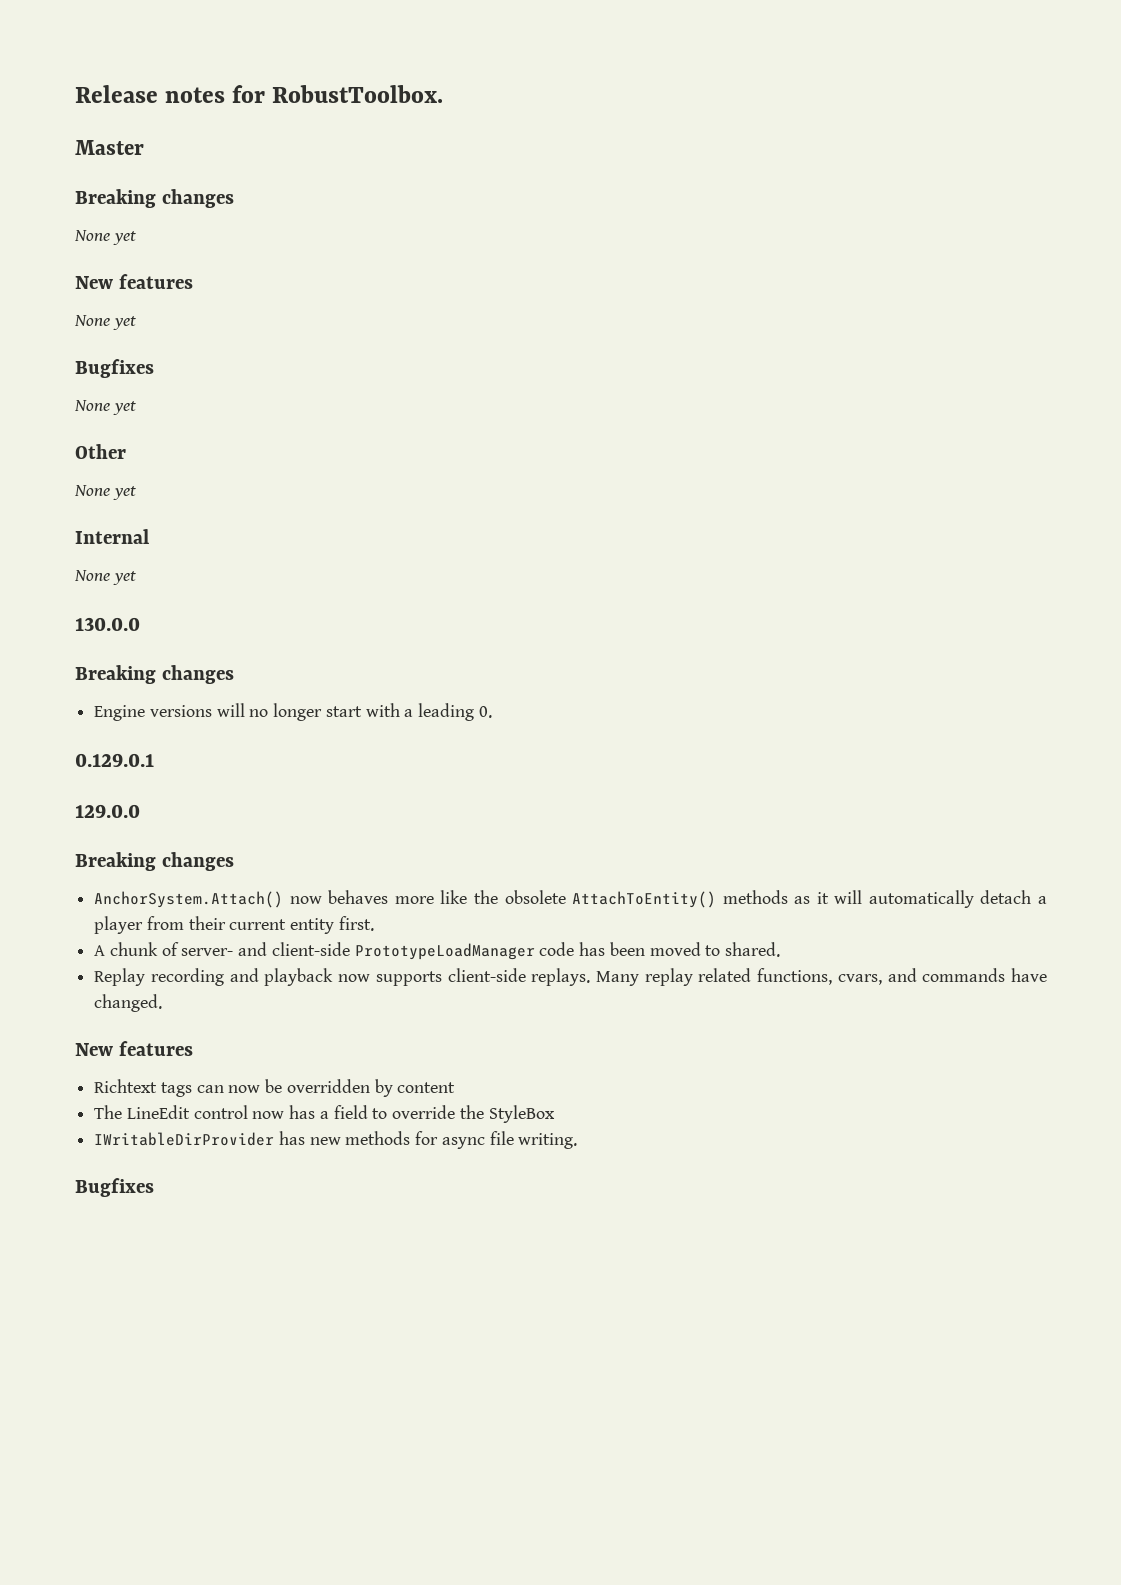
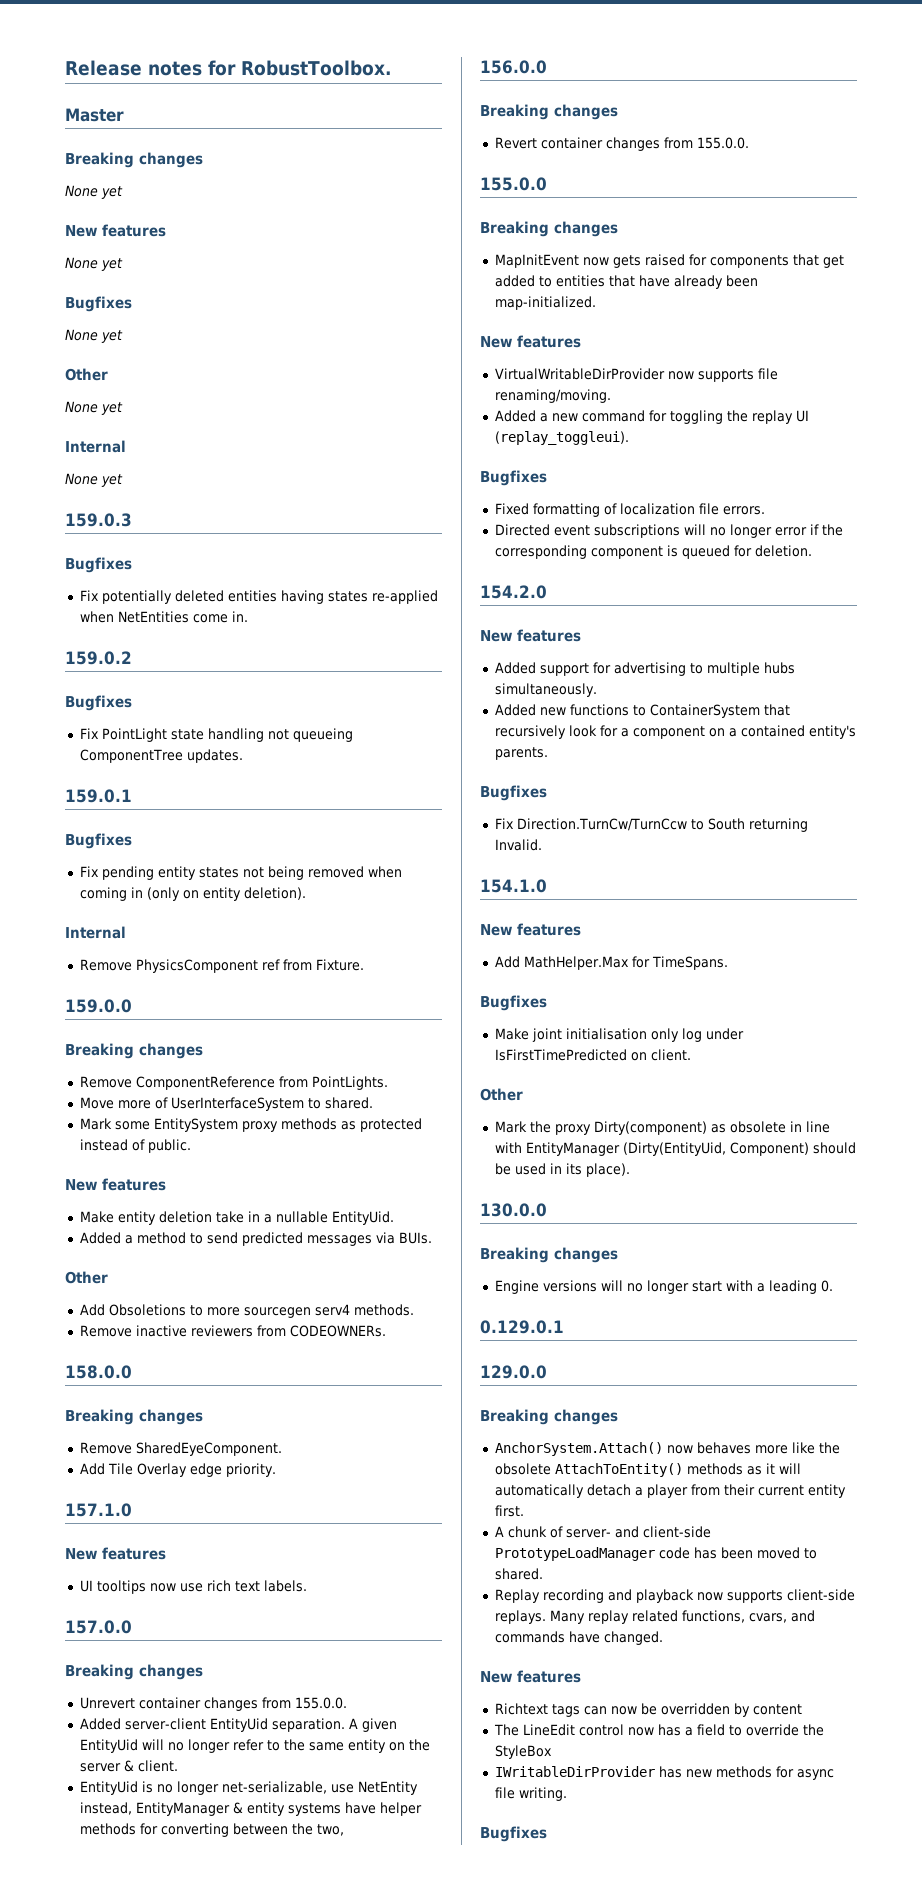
+ 159.0.3
+ Bugfixes
+ Fix potentially deleted entities having states re-applied when NetEntities come in.
+ 159.0.2
+ Bugfixes
+ Fix PointLight state handling not queueing ComponentTree updates.
+ 159.0.1
+ Bugfixes
+ Fix pending entity states not being removed when coming in (only on entity deletion).
+ Internal
+ Remove PhysicsComponent ref from Fixture.
+ 159.0.0
+ Breaking changes
+ Remove ComponentReference from PointLights.
+ Move more of UserInterfaceSystem to shared.
+ Mark some EntitySystem proxy methods as protected instead of public.
+ New features
+ Make entity deletion take in a nullable EntityUid.
+ Added a method to send predicted messages via BUIs.
+ Other
+ Add Obsoletions to more sourcegen serv4 methods.
+ Remove inactive reviewers from CODEOWNERs.
+ 158.0.0
+ Breaking changes
+ Remove SharedEyeComponent.
+ Add Tile Overlay edge priority.
+ 157.1.0
+ New features
+ UI tooltips now use rich text labels.
+ 157.0.0
+ Breaking changes
+ Unrevert container changes from 155.0.0.
+ Added server-client EntityUid separation. A given EntityUid will no longer refer to the same entity on the server & client.
+ EntityUid is no longer net-serializable, use NetEntity instead, EntityManager & entity systems have helper methods for converting between the two,
+ 156.0.0
+ Breaking changes
+ Revert container changes from 155.0.0.
+ 155.0.0
+ Breaking changes
+ MapInitEvent now gets raised for components that get added to entities that have already been map-initialized.
+ New features
+ VirtualWritableDirProvider now supports file renaming/moving.
+ Added a new command for toggling the replay UI (replay_toggleui).
+ Bugfixes
+ Fixed formatting of localization file errors.
+ Directed event subscriptions will no longer error if the corresponding component is queued for deletion.
+ 154.2.0
+ New features
+ Added support for advertising to multiple hubs simultaneously.
+ Added new functions to ContainerSystem that recursively look for a component on a contained entity's parents.
+ Bugfixes
+ Fix Direction.TurnCw/TurnCcw to South returning Invalid.
+ 154.1.0
+ New features
+ Add MathHelper.Max for TimeSpans.
+ Bugfixes
+ Make joint initialisation only log under IsFirstTimePredicted on client.
+ Other
+ Mark the proxy Dirty(component) as obsolete in line with EntityManager (Dirty(EntityUid, Component) should be used in its place).

